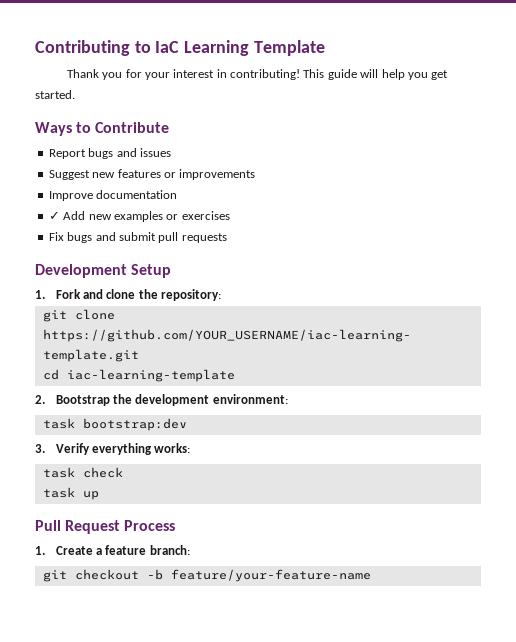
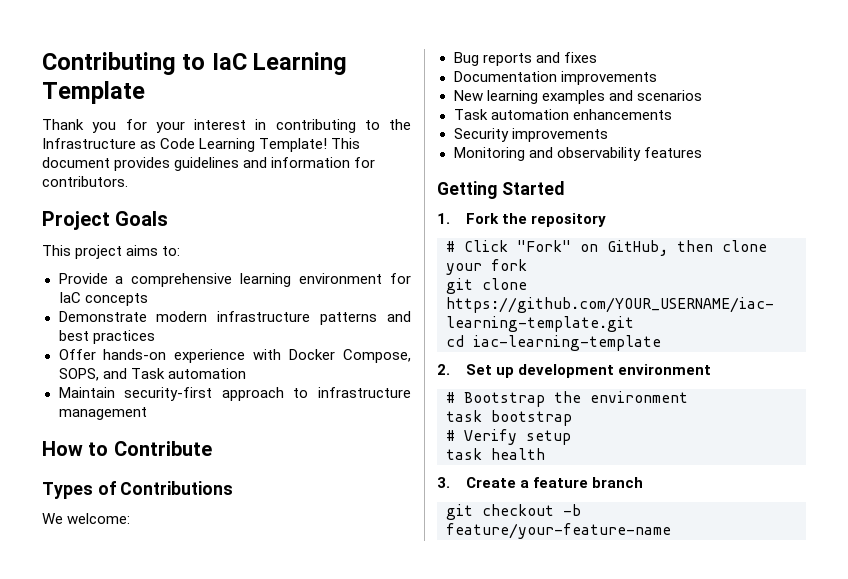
- Thank you for your interest in contributing! This guide will help you get started.
- Ways to Contribute
- Report bugs and issues
- Suggest new features or improvements
- Improve documentation
- ✓ Add new examples or exercises
- Fix bugs and submit pull requests
- Development Setup
- 1. Fork and clone the repository:
+ Thank you for your interest in contributing to the Infrastructure as Code Learning Template! This document provides guidelines and information for contributors.
+ Project Goals
+ This project aims to:
+ Provide a comprehensive learning environment for IaC concepts
+ Demonstrate modern infrastructure patterns and best practices
+ Offer hands-on experience with Docker Compose, SOPS, and Task automation
+ Maintain security-first approach to infrastructure management
+ How to Contribute
+ Types of Contributions
+ We welcome:
+ Bug reports and fixes
+ Documentation improvements
+ New learning examples and scenarios
+ Task automation enhancements
+ Security improvements
+ Monitoring and observability features
+ Getting Started
+ 1. Fork the repository
+ # Click "Fork" on GitHub, then clone your fork
- 2. Bootstrap the development environment:
- task bootstrap:dev
- 3. Verify everything works:
- task check
- task up
- Pull Request Process
- 1. Create a feature branch:
+ 2. Set up development environment
+ # Bootstrap the environment
+ task bootstrap
+ # Verify setup
+ task health
+ 3. Create a feature branch

